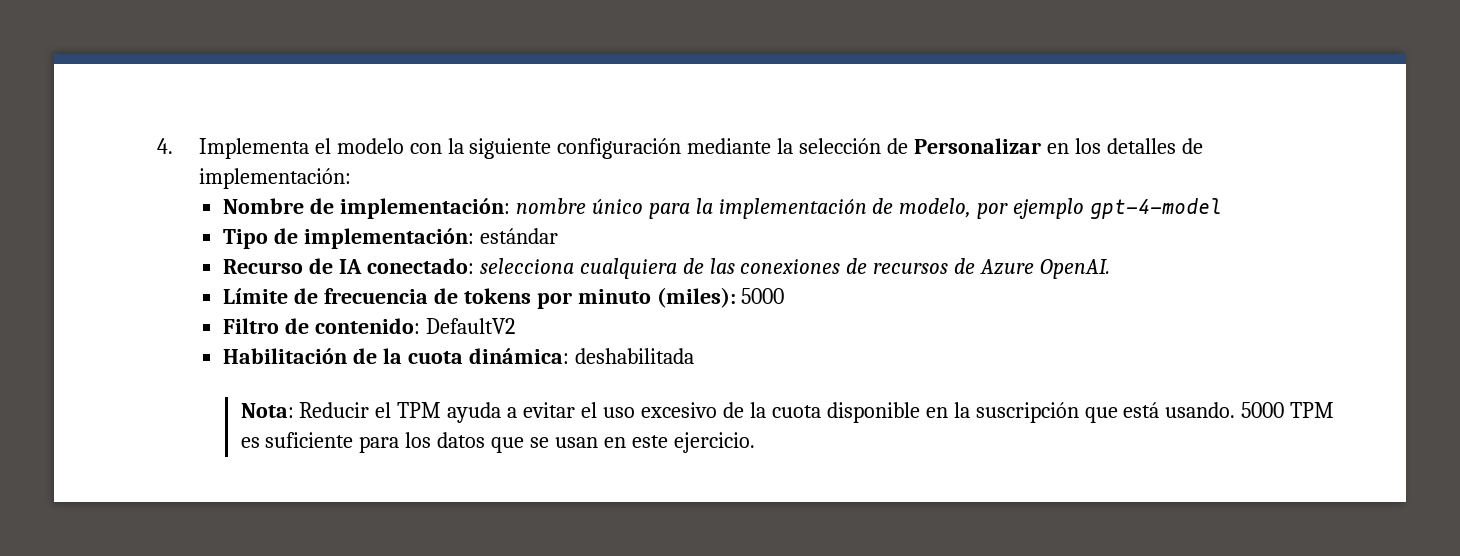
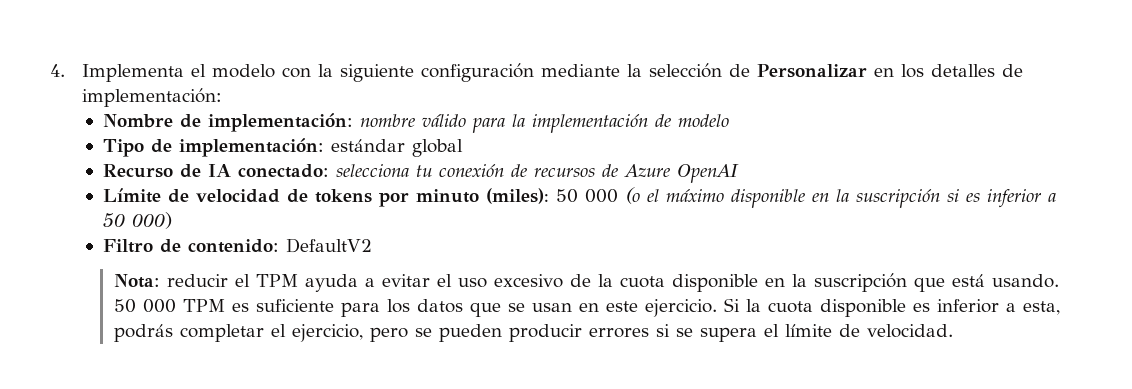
- Nombre de implementación: nombre único para la implementación de modelo, por ejemplo gpt-4-model
+ Nombre de implementación: nombre válido para la implementación de modelo
- Tipo de implementación: estándar
+ Tipo de implementación: estándar global
- Recurso de IA conectado: selecciona cualquiera de las conexiones de recursos de Azure OpenAI.
+ Recurso de IA conectado: selecciona tu conexión de recursos de Azure OpenAI
- Límite de frecuencia de tokens por minuto (miles): 5000
+ Límite de velocidad de tokens por minuto (miles): 50 000 (o el máximo disponible en la suscripción si es inferior a 50 000)
  Filtro de contenido: DefaultV2
- Habilitación de la cuota dinámica: deshabilitada
- Nota: Reducir el TPM ayuda a evitar el uso excesivo de la cuota disponible en la suscripción que está usando.
+ Nota: reducir el TPM ayuda a evitar el uso excesivo de la cuota disponible en la suscripción que está usando.
- 5000 TPM es suficiente para los datos que se usan en este ejercicio.
+ 50 000 TPM es suficiente para los datos que se usan en este ejercicio.
+ Si la cuota disponible es inferior a esta, podrás completar el ejercicio, pero se pueden producir errores si se supera el límite de velocidad.

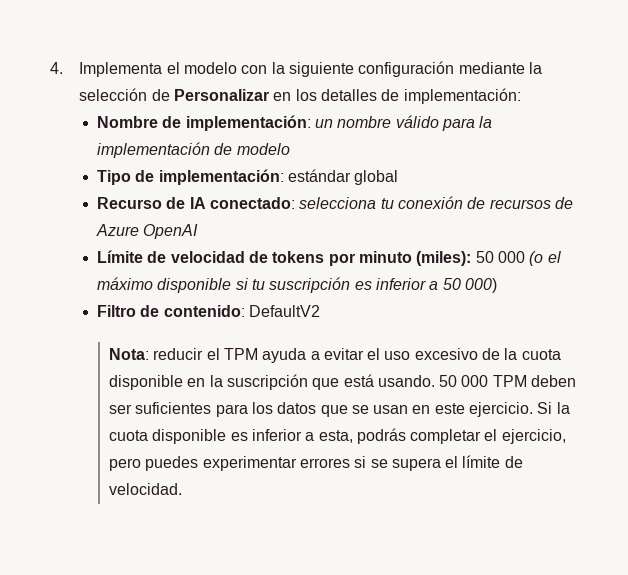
- Nombre de implementación: nombre válido para la implementación de modelo
+ Nombre de implementación: un nombre válido para la implementación de modelo
- Límite de velocidad de tokens por minuto (miles): 50 000 (o el máximo disponible en la suscripción si es inferior a 50 000)
+ Límite de velocidad de tokens por minuto (miles): 50 000 (o el máximo disponible si tu suscripción es inferior a 50 000)
- 50 000 TPM es suficiente para los datos que se usan en este ejercicio.
+ 50 000 TPM deben ser suficientes para los datos que se usan en este ejercicio.
- Si la cuota disponible es inferior a esta, podrás completar el ejercicio, pero se pueden producir errores si se supera el límite de velocidad.
+ Si la cuota disponible es inferior a esta, podrás completar el ejercicio, pero puedes experimentar errores si se supera el límite de velocidad.

